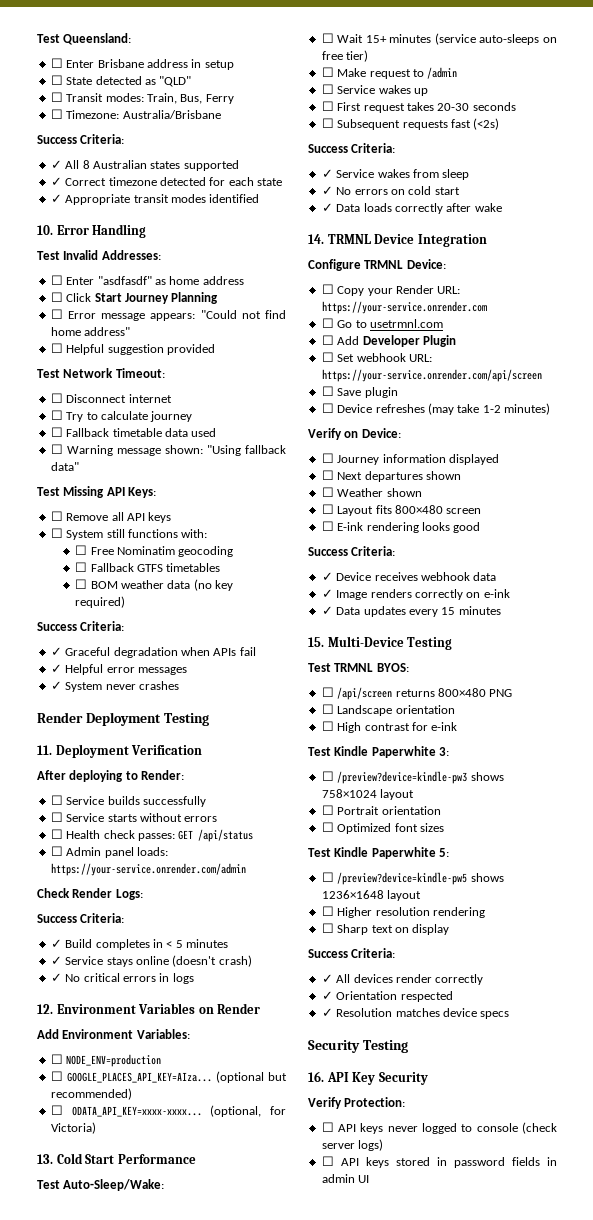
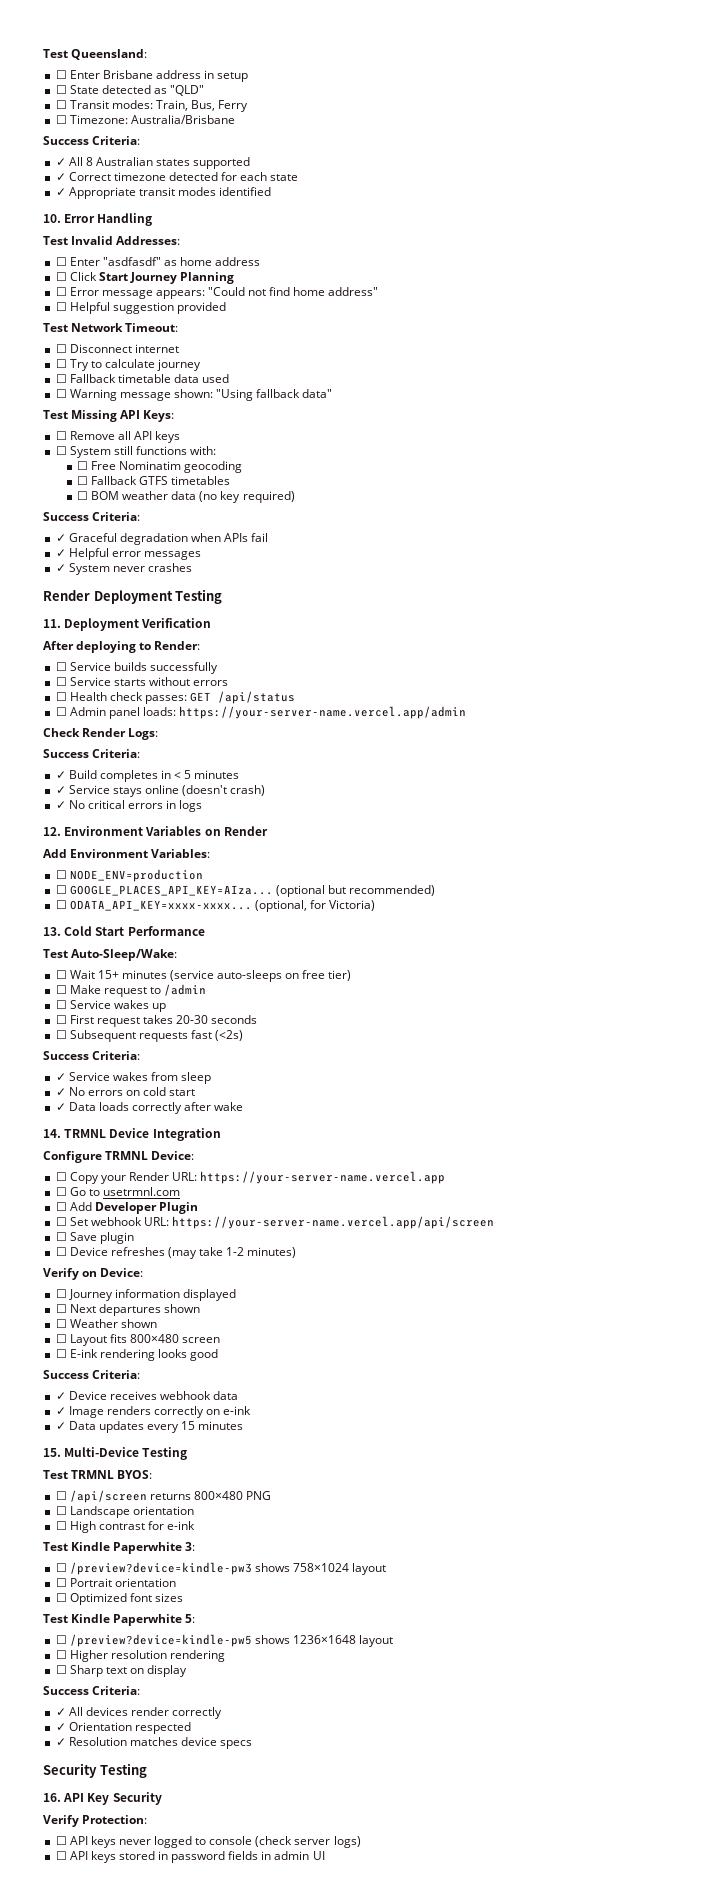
- ☐ Admin panel loads: https://your-service.onrender.com/admin
+ ☐ Admin panel loads: https://your-server-name.vercel.app/admin
- ☐ Copy your Render URL: https://your-service.onrender.com
+ ☐ Copy your Render URL: https://your-server-name.vercel.app
- ☐ Set webhook URL: https://your-service.onrender.com/api/screen
+ ☐ Set webhook URL: https://your-server-name.vercel.app/api/screen

